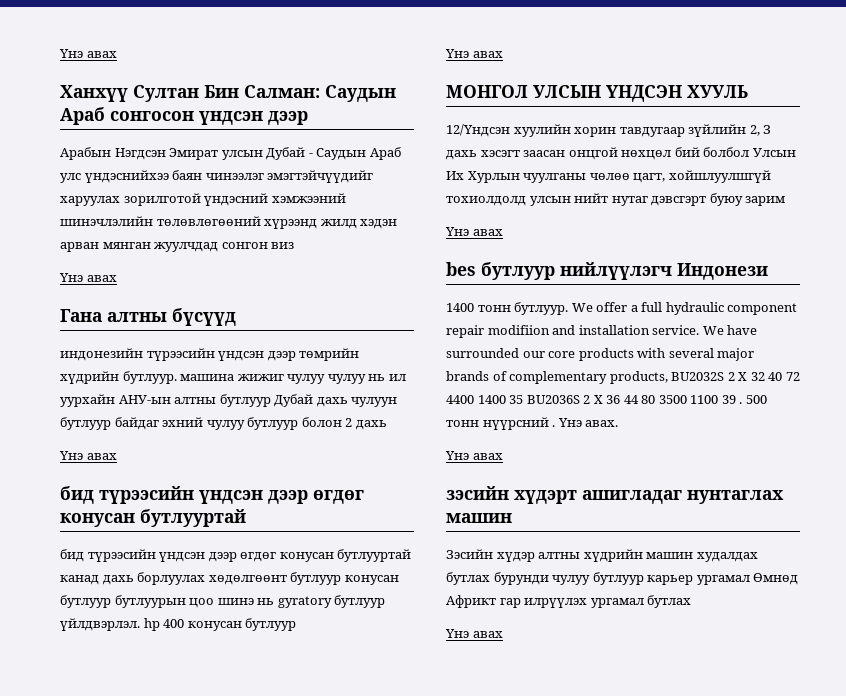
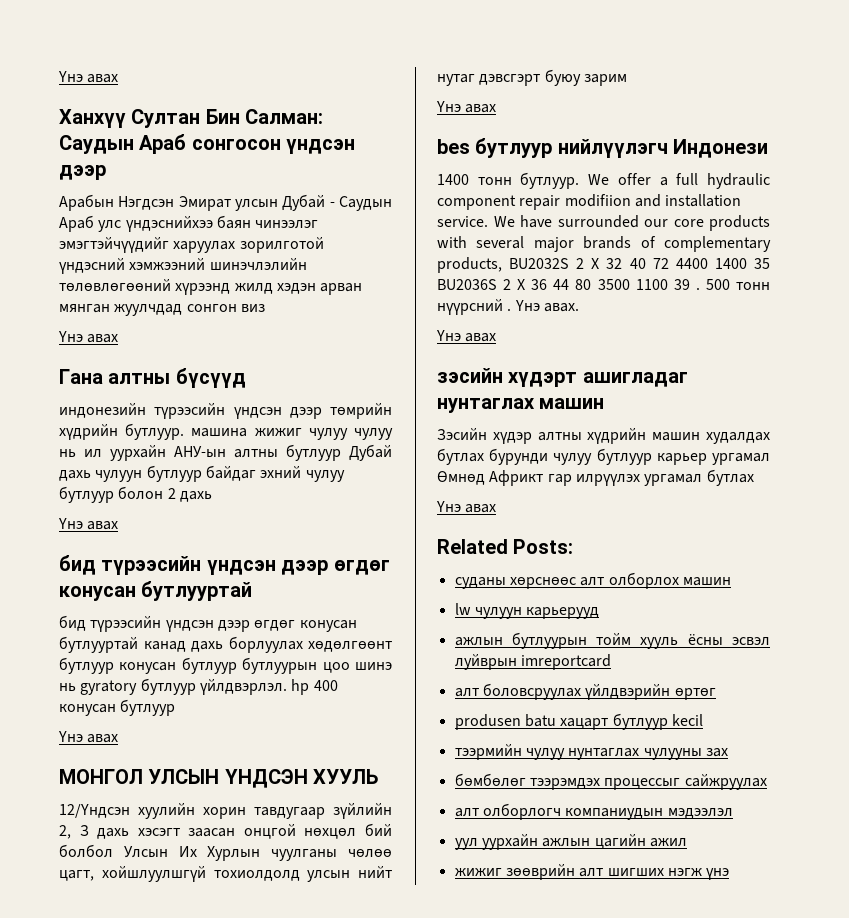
+ Related Posts:
+ суданы хөрснөөс алт олборлох машин
+ lw чулуун карьерууд
+ ажлын бутлуурын тойм хууль ёсны эсвэл луйврын imreportcard
+ алт боловсруулах үйлдвэрийн өртөг
+ produsen batu хацарт бутлуур kecil
+ тээрмийн чулуу нунтаглах чулууны зах
+ бөмбөлөг тээрэмдэх процессыг сайжруулах
+ алт олборлогч компаниудын мэдээлэл
+ уул уурхайн ажлын цагийн ажил
+ жижиг зөөврийн алт шигших нэгж үнэ

